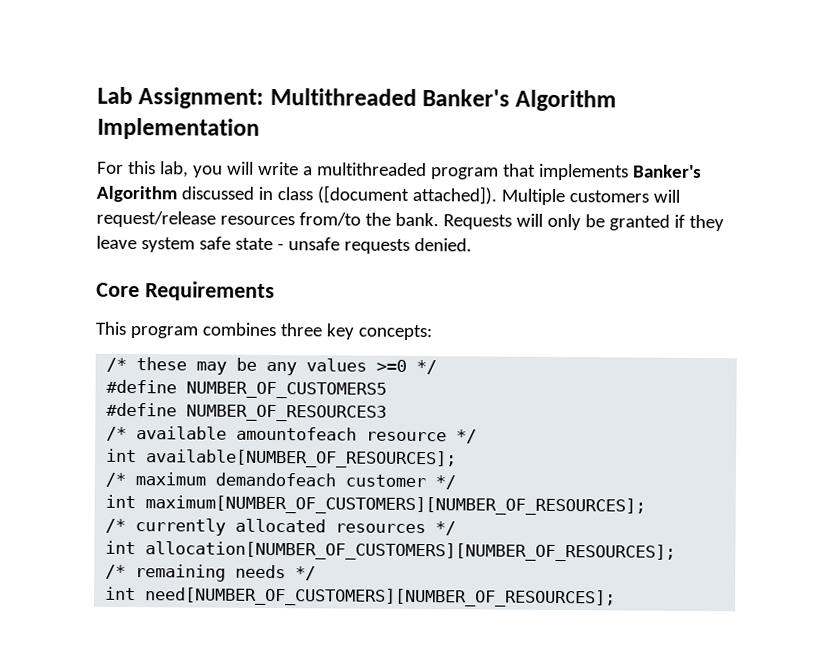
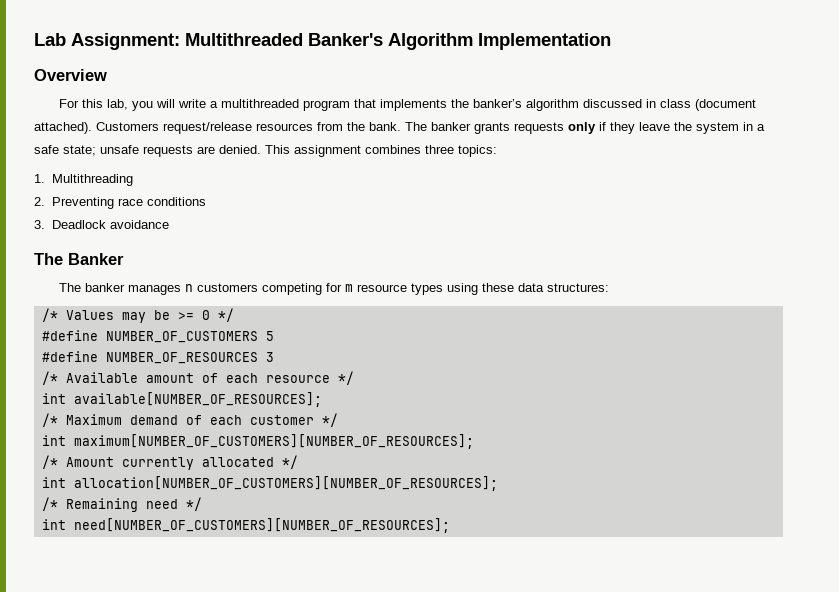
+ Overview
- For this lab, you will write a multithreaded program that implements Banker's Algorithm discussed in class ([document attached]). Multiple customers will request/release resources from/to the bank.
+ For this lab, you will write a multithreaded program that implements the banker’s algorithm discussed in class (document attached). Customers request/release resources from the bank.
- Requests will only be granted if they leave system safe state - unsafe requests denied.
- Core Requirements
- This program combines three key concepts:
- /* these may be any values >=0 */
+ The banker grants requests only if they leave the system in a safe state; unsafe requests are denied. This assignment combines three topics:
+ 1. Multithreading
+ 2. Preventing race conditions
+ 3. Deadlock avoidance
+ The Banker
+ The banker manages n customers competing for m resource types using these data structures:
+ /* Values may be >= 0 */
- #define NUMBER_OF_CUSTOMERS5
- #define NUMBER_OF_RESOURCES3
- /* available amountofeach resource */
+ #define NUMBER_OF_CUSTOMERS 5
+ #define NUMBER_OF_RESOURCES 3
+ /* Available amount of each resource */
- /* maximum demandofeach customer */
+ /* Maximum demand of each customer */
- /* currently allocated resources */
+ /* Amount currently allocated */
- /* remaining needs */
+ /* Remaining need */

